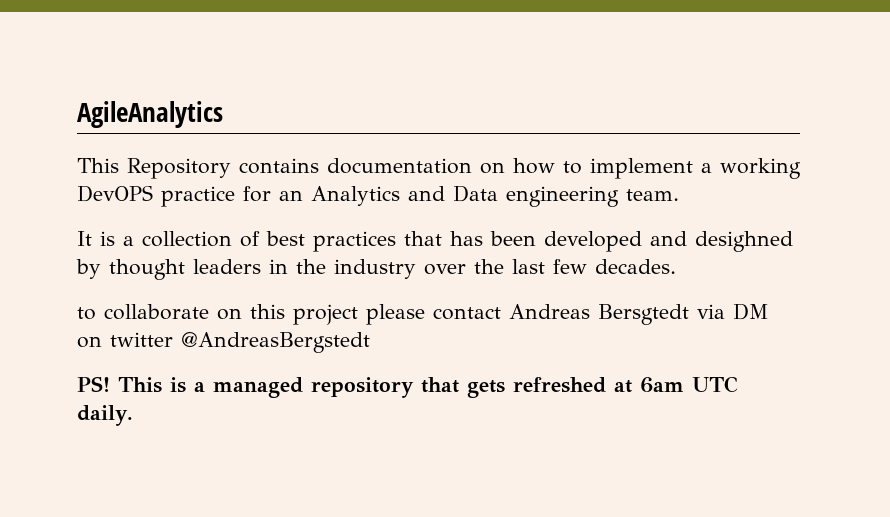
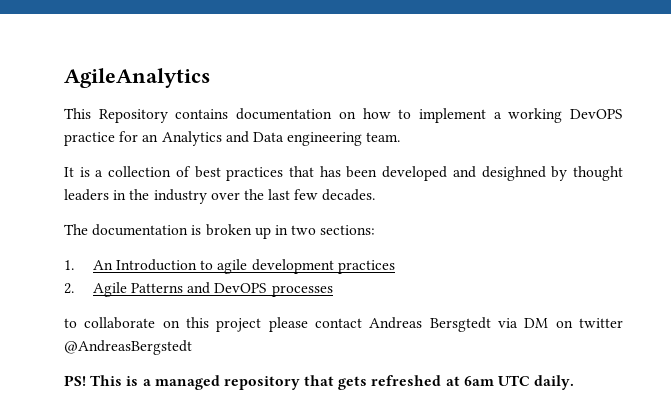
+ The documentation is broken up in two sections:
+ 1. An Introduction to agile development practices
+ 2. Agile Patterns and DevOPS processes

